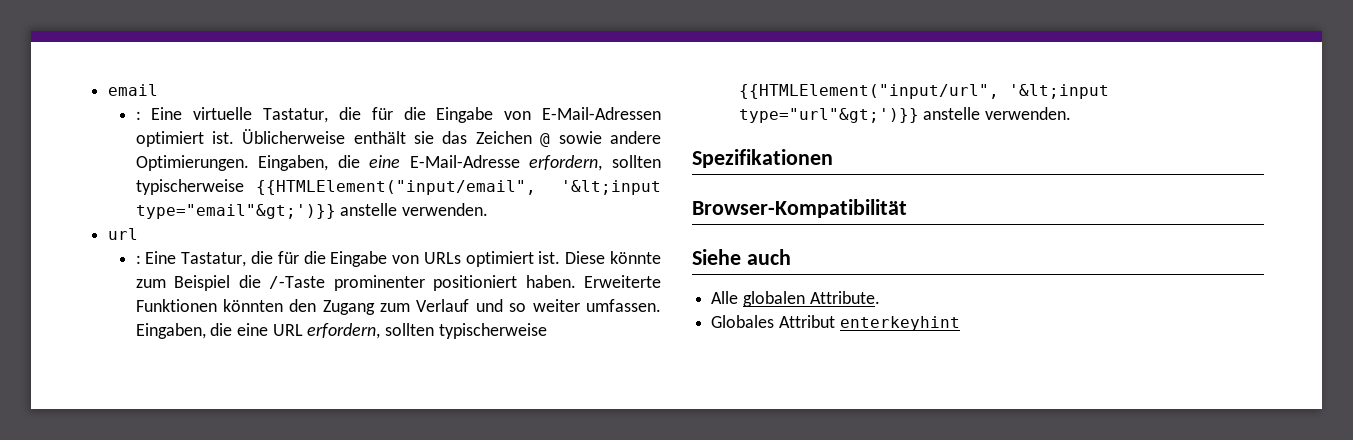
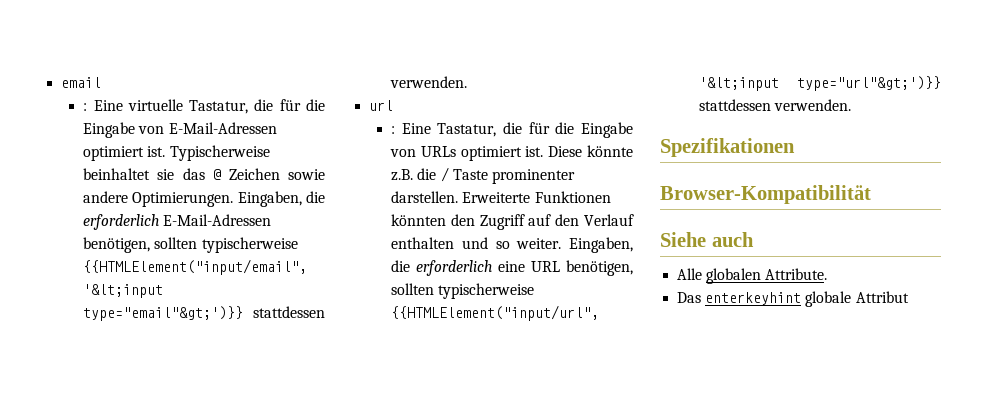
- Üblicherweise enthält sie das Zeichen @ sowie andere Optimierungen.
+ Typischerweise beinhaltet sie das @ Zeichen sowie andere Optimierungen.
- Eingaben, die eine E-Mail-Adresse erfordern, sollten typischerweise {{HTMLElement("input/email", '&lt;input type="email"&gt;')}} anstelle verwenden.
+ Eingaben, die erforderlich E-Mail-Adressen benötigen, sollten typischerweise {{HTMLElement("input/email", '&lt;input type="email"&gt;')}} stattdessen verwenden.
- Diese könnte zum Beispiel die /-Taste prominenter positioniert haben. Erweiterte Funktionen könnten den Zugang zum Verlauf und so weiter umfassen. Eingaben, die eine URL erfordern, sollten typischerweise {{HTMLElement("input/url", '&lt;input type="url"&gt;')}} anstelle verwenden.
+ Diese könnte z.B. die / Taste prominenter darstellen. Erweiterte Funktionen könnten den Zugriff auf den Verlauf enthalten und so weiter. Eingaben, die erforderlich eine URL benötigen, sollten typischerweise {{HTMLElement("input/url", '&lt;input type="url"&gt;')}} stattdessen verwenden.
- Globales Attribut enterkeyhint
+ Das enterkeyhint globale Attribut

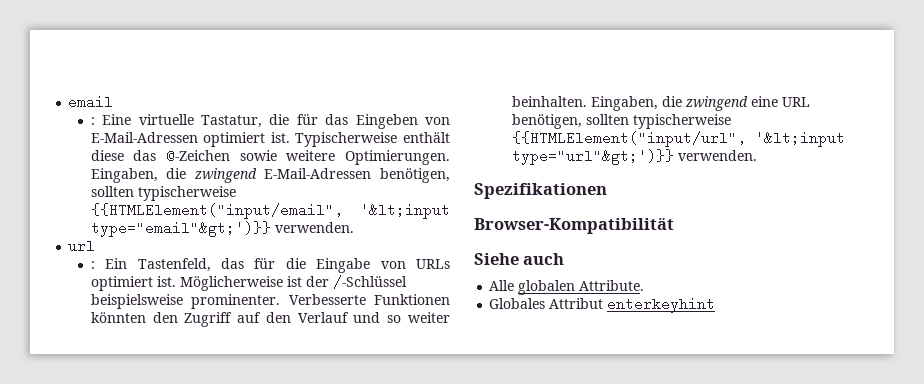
- : Eine virtuelle Tastatur, die für die Eingabe von E-Mail-Adressen optimiert ist.
+ : Eine virtuelle Tastatur, die für das Eingeben von E-Mail-Adressen optimiert ist.
- Typischerweise beinhaltet sie das @ Zeichen sowie andere Optimierungen.
+ Typischerweise enthält diese das @-Zeichen sowie weitere Optimierungen.
- Eingaben, die erforderlich E-Mail-Adressen benötigen, sollten typischerweise {{HTMLElement("input/email", '&lt;input type="email"&gt;')}} stattdessen verwenden.
+ Eingaben, die zwingend E-Mail-Adressen benötigen, sollten typischerweise {{HTMLElement("input/email", '&lt;input type="email"&gt;')}} verwenden.
- : Eine Tastatur, die für die Eingabe von URLs optimiert ist.
+ : Ein Tastenfeld, das für die Eingabe von URLs optimiert ist.
- Diese könnte z.B. die / Taste prominenter darstellen. Erweiterte Funktionen könnten den Zugriff auf den Verlauf enthalten und so weiter. Eingaben, die erforderlich eine URL benötigen, sollten typischerweise {{HTMLElement("input/url", '&lt;input type="url"&gt;')}} stattdessen verwenden.
+ Möglicherweise ist der /-Schlüssel beispielsweise prominenter. Verbesserte Funktionen könnten den Zugriff auf den Verlauf und so weiter beinhalten. Eingaben, die zwingend eine URL benötigen, sollten typischerweise {{HTMLElement("input/url", '&lt;input type="url"&gt;')}} verwenden.
- Das enterkeyhint globale Attribut
+ Globales Attribut enterkeyhint

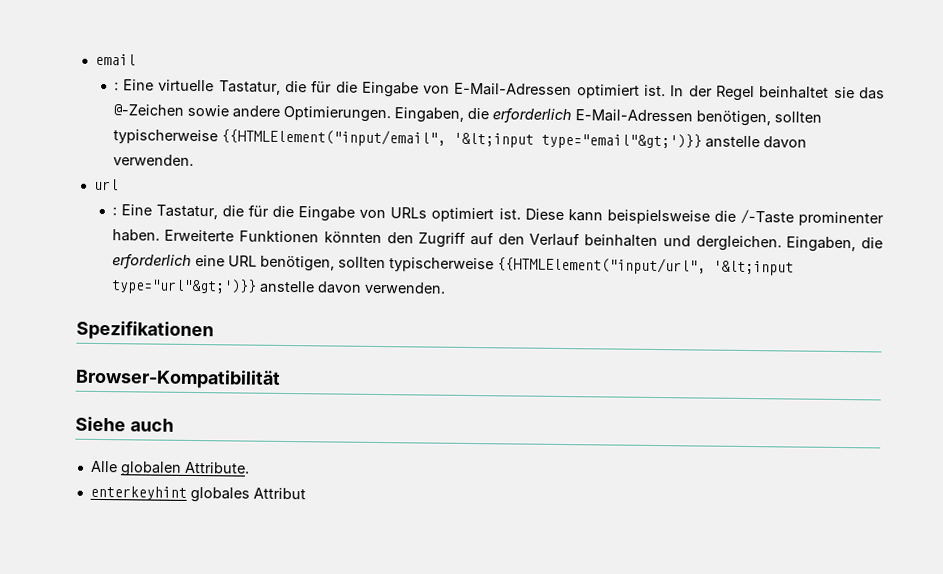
- : Eine virtuelle Tastatur, die für das Eingeben von E-Mail-Adressen optimiert ist.
+ : Eine virtuelle Tastatur, die für die Eingabe von E-Mail-Adressen optimiert ist.
- Typischerweise enthält diese das @-Zeichen sowie weitere Optimierungen.
+ In der Regel beinhaltet sie das @-Zeichen sowie andere Optimierungen.
- Eingaben, die zwingend E-Mail-Adressen benötigen, sollten typischerweise {{HTMLElement("input/email", '&lt;input type="email"&gt;')}} verwenden.
+ Eingaben, die erforderlich E-Mail-Adressen benötigen, sollten typischerweise {{HTMLElement("input/email", '&lt;input type="email"&gt;')}} anstelle davon verwenden.
- : Ein Tastenfeld, das für die Eingabe von URLs optimiert ist.
+ : Eine Tastatur, die für die Eingabe von URLs optimiert ist.
- Möglicherweise ist der /-Schlüssel beispielsweise prominenter. Verbesserte Funktionen könnten den Zugriff auf den Verlauf und so weiter beinhalten. Eingaben, die zwingend eine URL benötigen, sollten typischerweise {{HTMLElement("input/url", '&lt;input type="url"&gt;')}} verwenden.
+ Diese kann beispielsweise die /-Taste prominenter haben. Erweiterte Funktionen könnten den Zugriff auf den Verlauf beinhalten und dergleichen. Eingaben, die erforderlich eine URL benötigen, sollten typischerweise {{HTMLElement("input/url", '&lt;input type="url"&gt;')}} anstelle davon verwenden.
- Globales Attribut enterkeyhint
+ enterkeyhint globales Attribut

